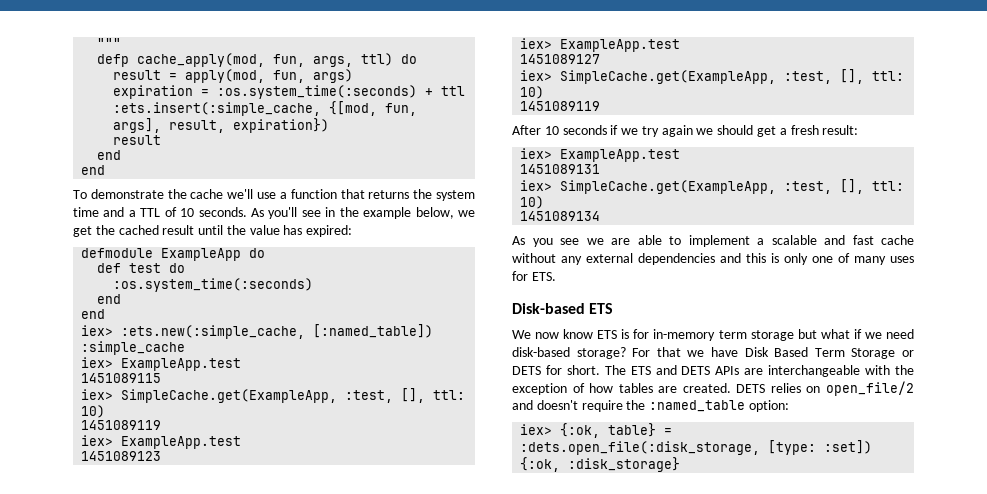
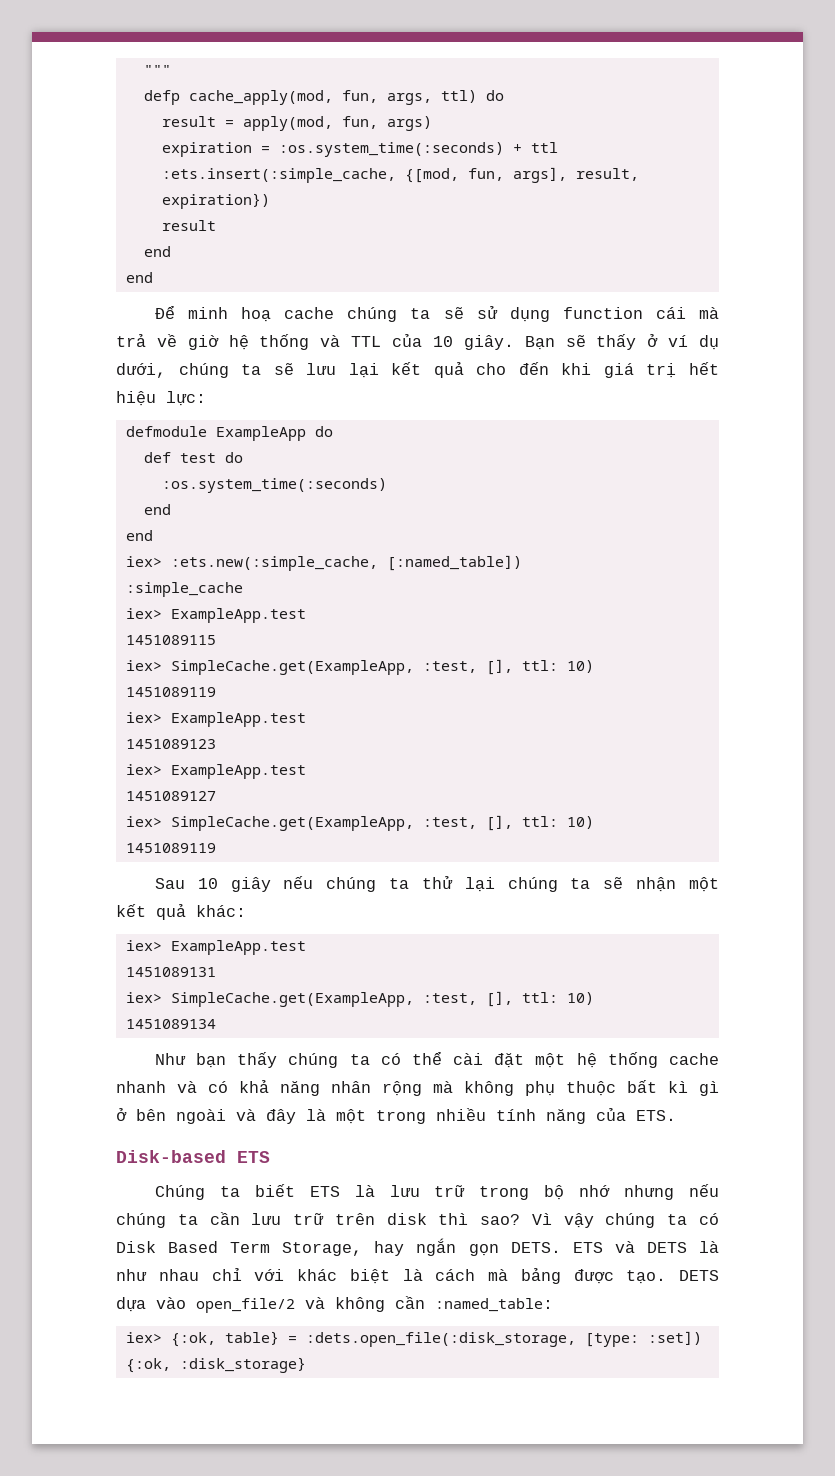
- To demonstrate the cache we'll use a function that returns the system time and a TTL of 10 seconds. As you'll see in the example below, we get the cached result until the value has expired:
+ Để minh hoạ cache chúng ta sẽ sử dụng function cái mà trả về giờ hệ thống và TTL của 10 giây. Bạn sẽ thấy ở ví dụ dưới, chúng ta sẽ lưu lại kết quả cho đến khi giá trị hết hiệu lực:
- After 10 seconds if we try again we should get a fresh result:
+ Sau 10 giây nếu chúng ta thử lại chúng ta sẽ nhận một kết quả khác:
- As you see we are able to implement a scalable and fast cache without any external dependencies and this is only one of many uses for ETS.
+ Như bạn thấy chúng ta có thể cài đặt một hệ thống cache nhanh và có khả năng nhân rộng mà không phụ thuộc bất kì gì ở bên ngoài và đây là một trong nhiều tính năng của ETS.
  Disk-based ETS
- We now know ETS is for in-memory term storage but what if we need disk-based storage? For that we have Disk Based Term Storage or DETS for short. The ETS and DETS APIs are interchangeable with the exception of how tables are created. DETS relies on open_file/2 and doesn't require the :named_table option:
+ Chúng ta biết ETS là lưu trữ trong bộ nhớ nhưng nếu chúng ta cần lưu trữ trên disk thì sao? Vì vậy chúng ta có Disk Based Term Storage, hay ngắn gọn DETS. ETS và DETS là như nhau chỉ với khác biệt là cách mà bảng được tạo. DETS dựa vào open_file/2 và không cần :named_table:

